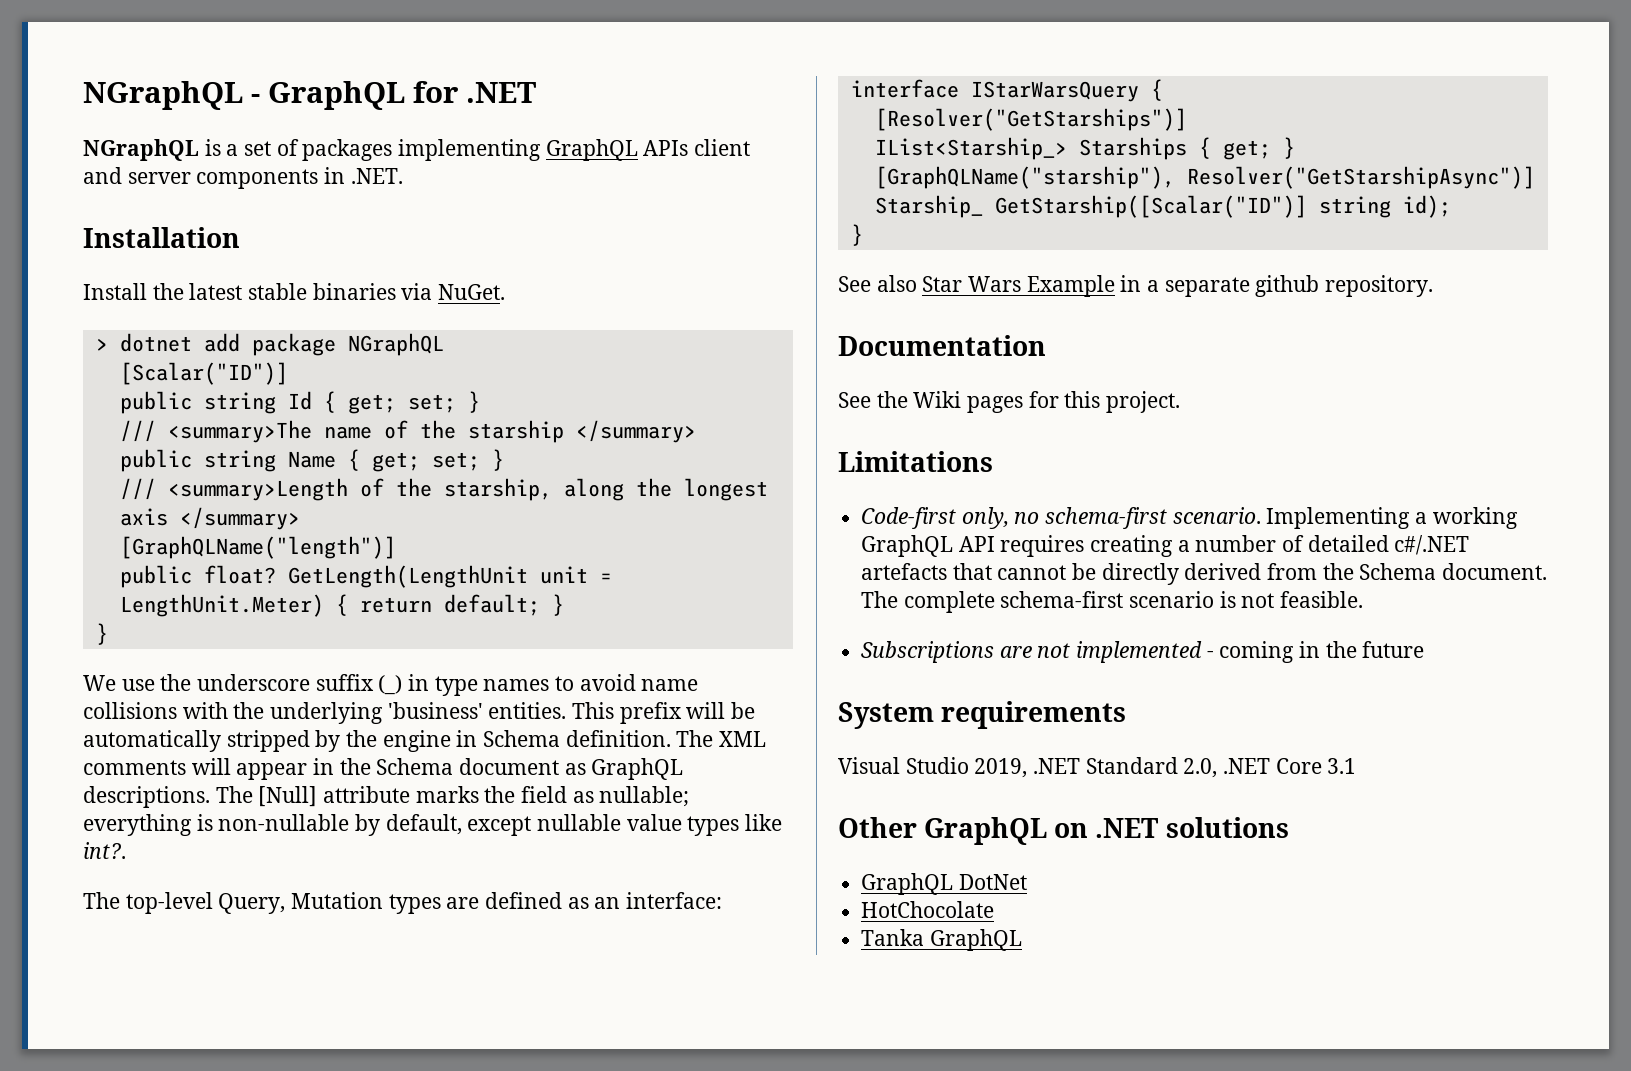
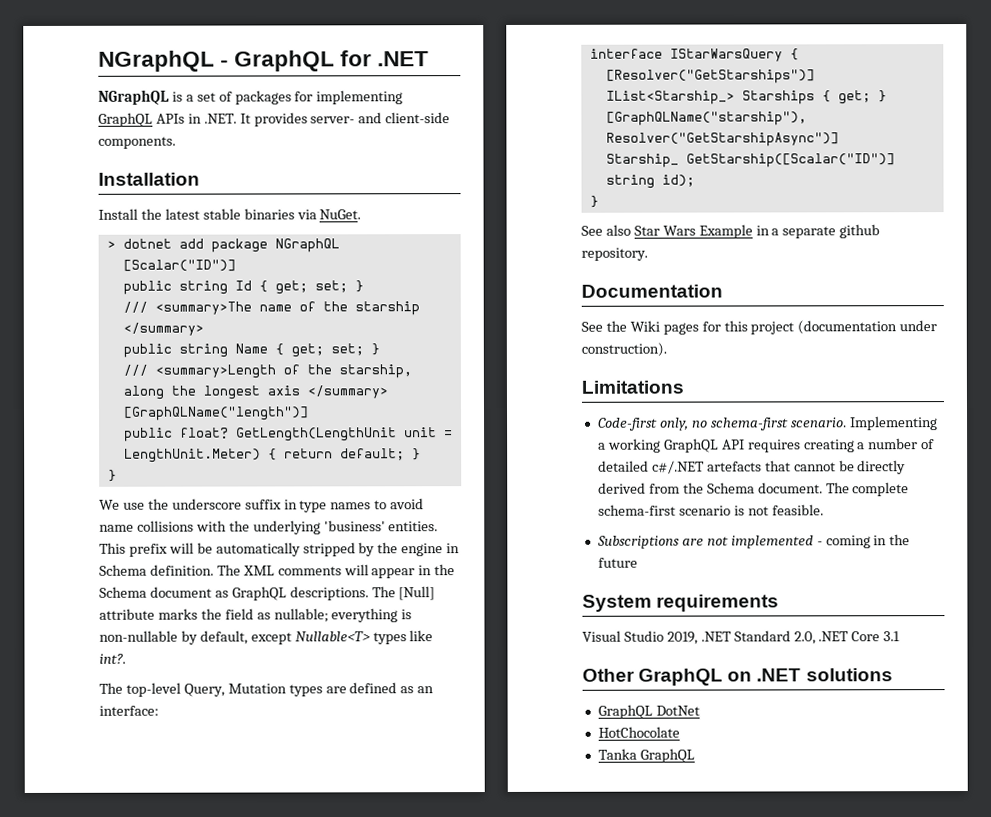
- NGraphQL is a set of packages implementing GraphQL APIs client and server components in .NET.
+ NGraphQL is a set of packages for implementing GraphQL APIs in .NET. It provides server- and client-side components.
- We use the underscore suffix (_) in type names to avoid name collisions with the underlying 'business' entities.
+ We use the underscore suffix in type names to avoid name collisions with the underlying 'business' entities.
- The [Null] attribute marks the field as nullable; everything is non-nullable by default, except nullable value types like int?.
+ The [Null] attribute marks the field as nullable; everything is non-nullable by default, except Nullable<T> types like int?.
- See the Wiki pages for this project.
+ See the Wiki pages for this project (documentation under construction).

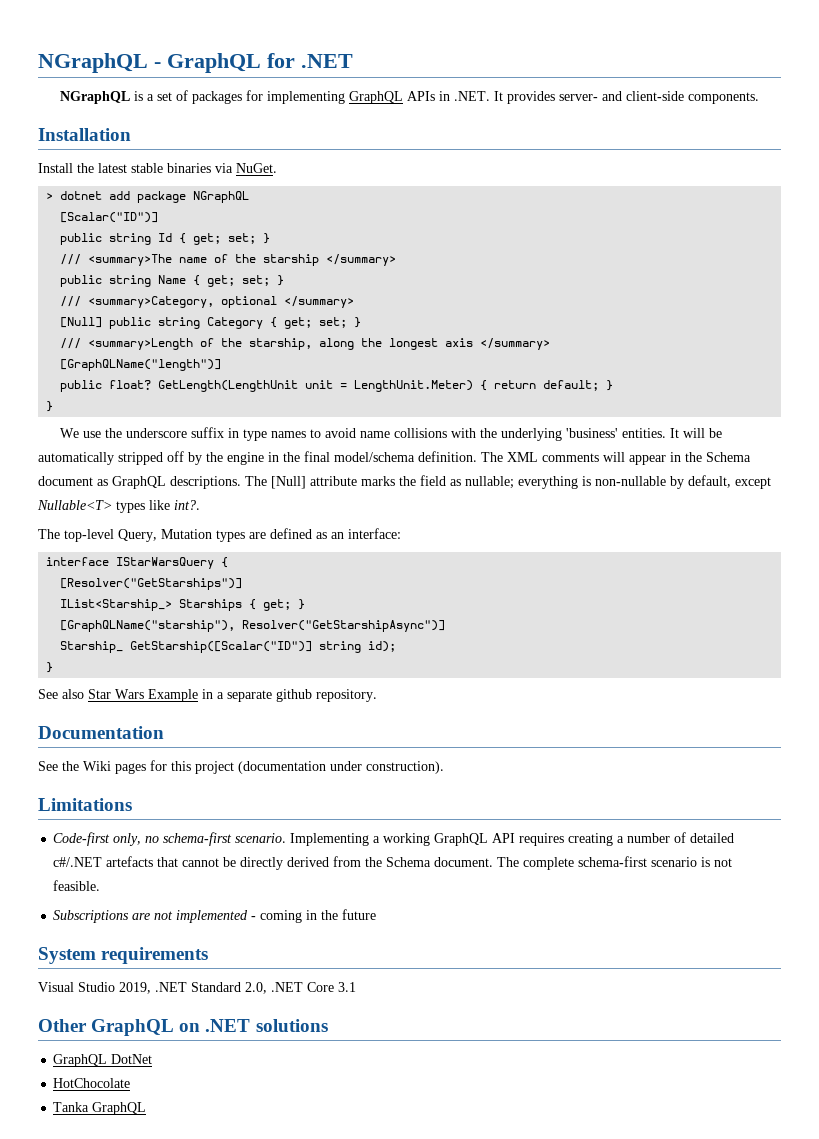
+ /// <summary>Category, optional </summary>
+ [Null] public string Category { get; set; }
- This prefix will be automatically stripped by the engine in Schema definition.
+ It will be automatically stripped off by the engine in the final model/schema definition.

